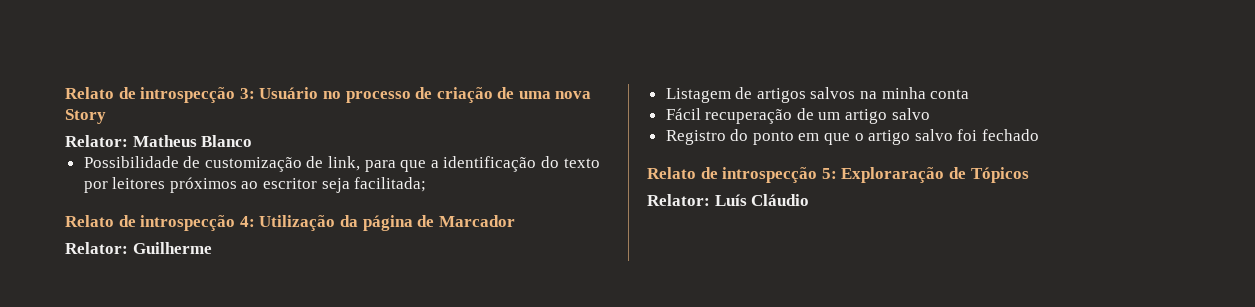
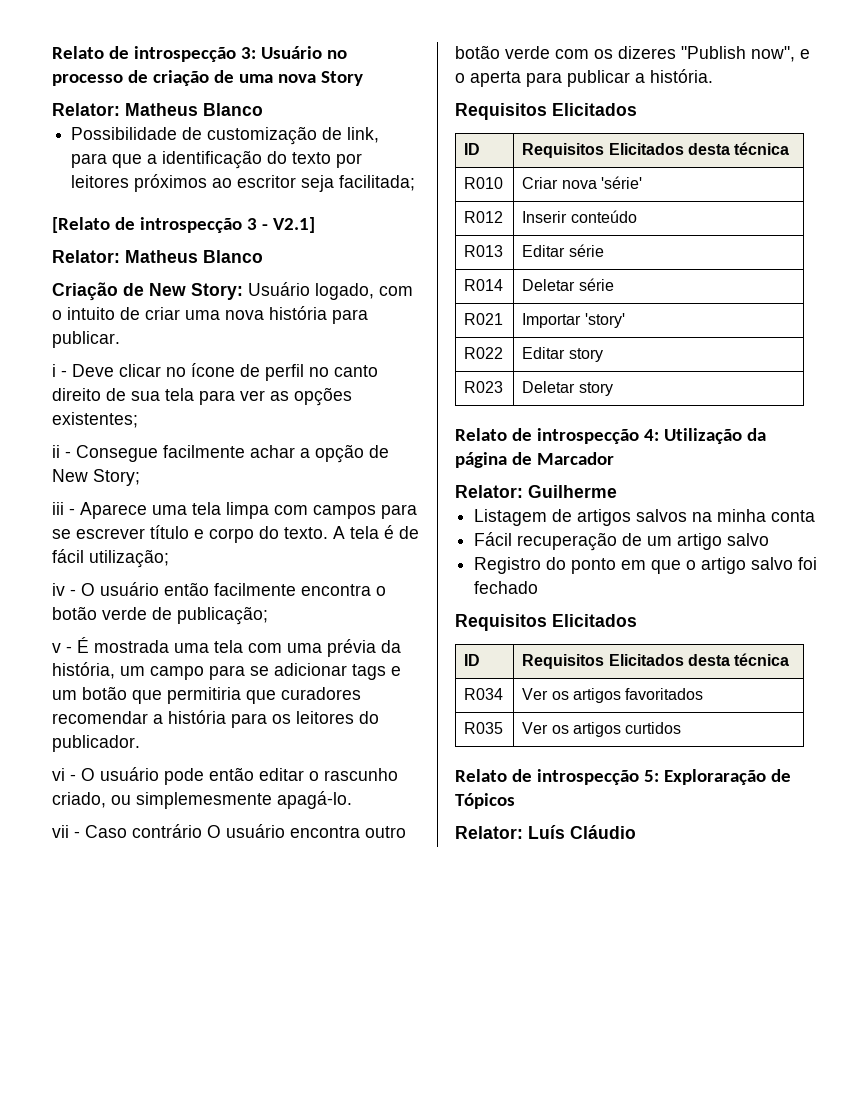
+ [Relato de introspecção 3 - V2.1]
+ Relator: Matheus Blanco
+ Criação de New Story: Usuário logado, com o intuito de criar uma nova história para publicar.
+ i - Deve clicar no ícone de perfil no canto direito de sua tela para ver as opções existentes;
+ ii - Consegue facilmente achar a opção de New Story;
+ iii - Aparece uma tela limpa com campos para se escrever título e corpo do texto. A tela é de fácil utilização;
+ iv - O usuário então facilmente encontra o botão verde de publicação;
+ v - É mostrada uma tela com uma prévia da história, um campo para se adicionar tags e um botão que permitiria que curadores recomendar a história para os leitores do publicador.
+ vi - O usuário pode então editar o rascunho criado, ou simplemesmente apagá-lo.
+ vii - Caso contrário O usuário encontra outro botão verde com os dizeres "Publish now", e o aperta para publicar a história.
+ Requisitos Elicitados
+ ID | Requisitos Elicitados desta técnica
+ R010 | Criar nova 'série'
+ R012 | Inserir conteúdo
+ R013 | Editar série
+ R014 | Deletar série
+ R021 | Importar 'story'
+ R022 | Editar story
+ R023 | Deletar story
  Registro do ponto em que o artigo salvo foi fechado
+ Requisitos Elicitados
+ ID | Requisitos Elicitados desta técnica
+ R034 | Ver os artigos favoritados
+ R035 | Ver os artigos curtidos

